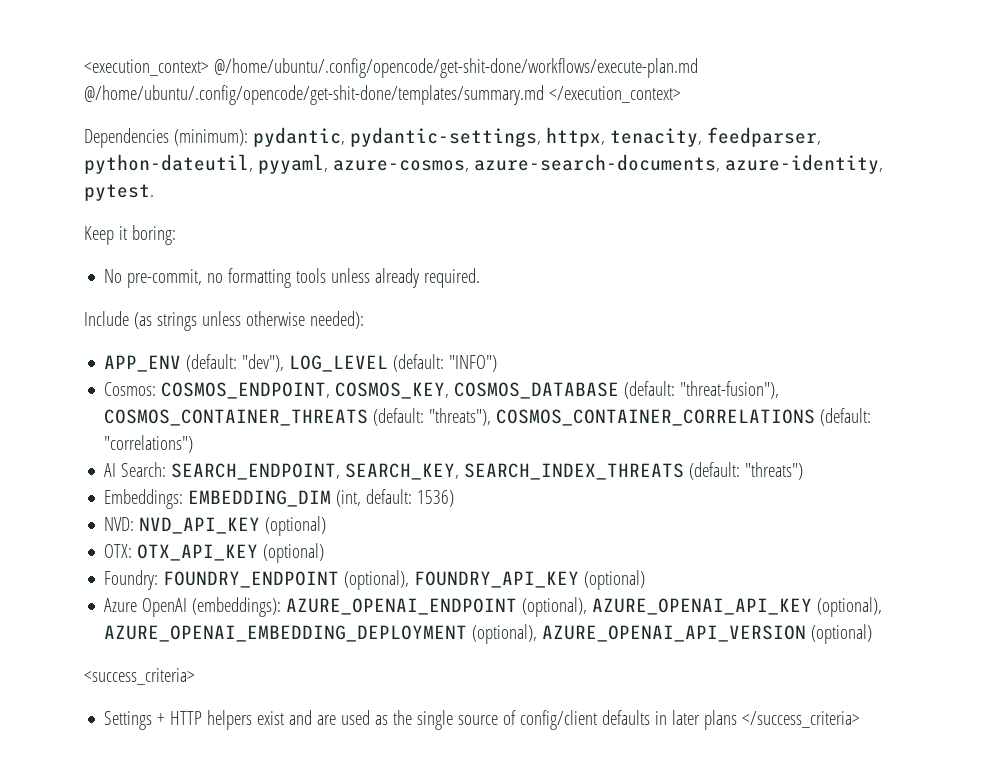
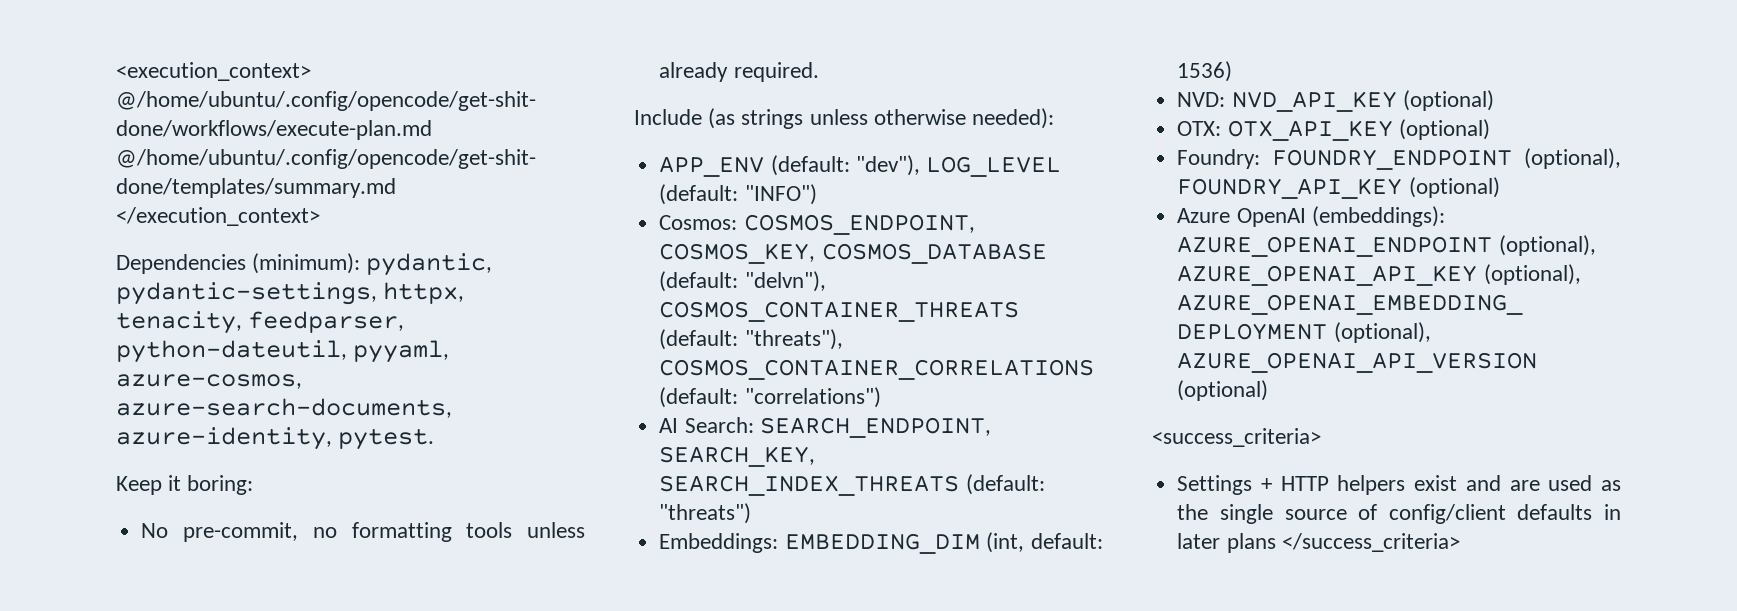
- Cosmos: COSMOS_ENDPOINT, COSMOS_KEY, COSMOS_DATABASE (default: "threat-fusion"), COSMOS_CONTAINER_THREATS (default: "threats"), COSMOS_CONTAINER_CORRELATIONS (default: "correlations")
+ Cosmos: COSMOS_ENDPOINT, COSMOS_KEY, COSMOS_DATABASE (default: "delvn"), COSMOS_CONTAINER_THREATS (default: "threats"), COSMOS_CONTAINER_CORRELATIONS (default: "correlations")

